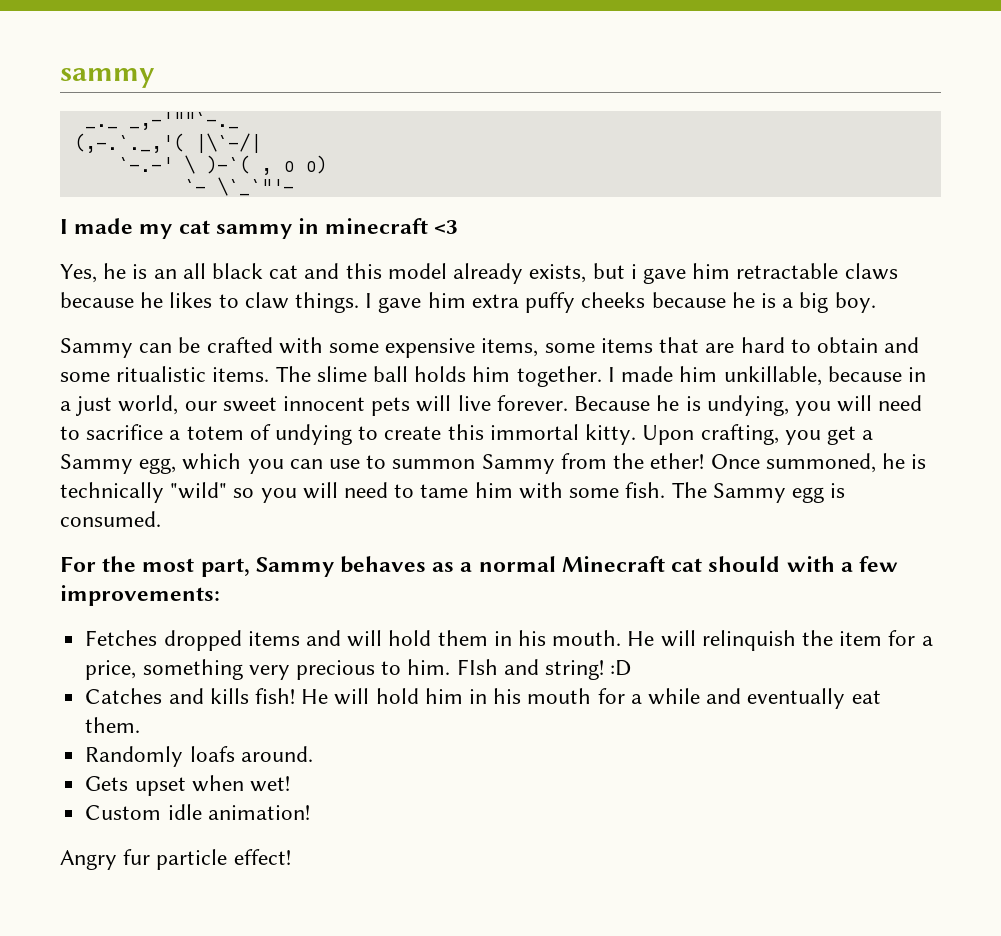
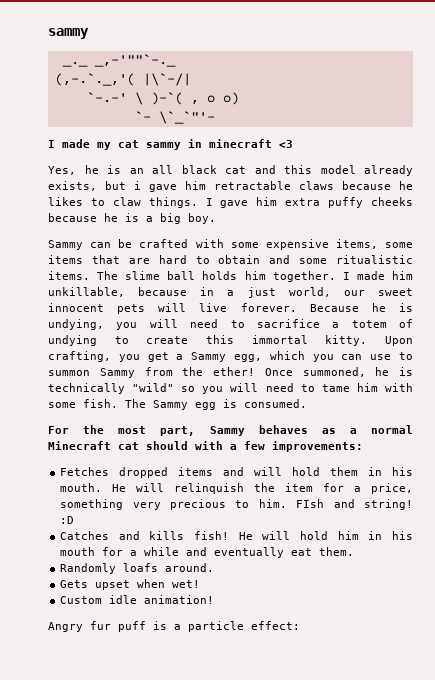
- Angry fur particle effect!
+ Angry fur puff is a particle effect:

